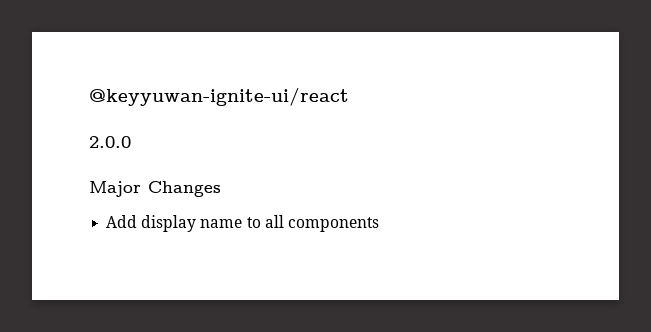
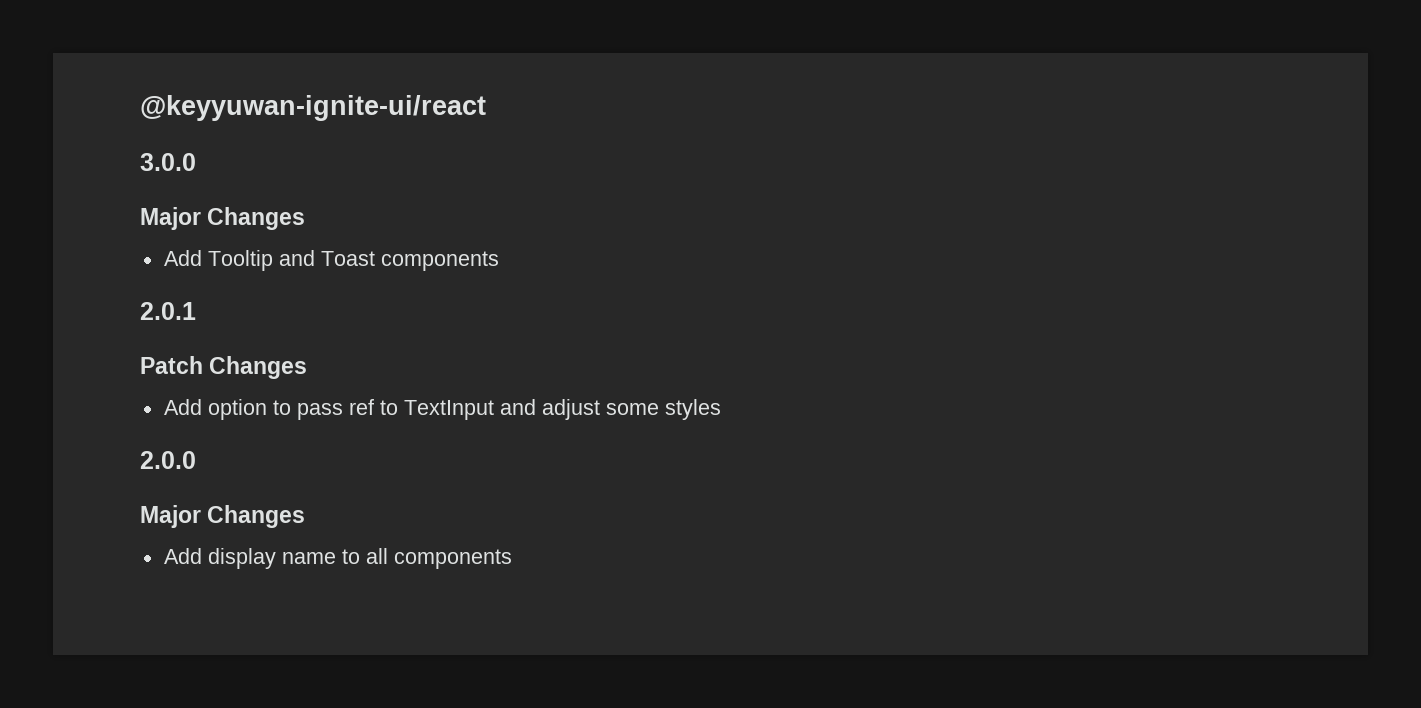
+ 3.0.0
+ Major Changes
+ Add Tooltip and Toast components
+ 2.0.1
+ Patch Changes
+ Add option to pass ref to TextInput and adjust some styles

